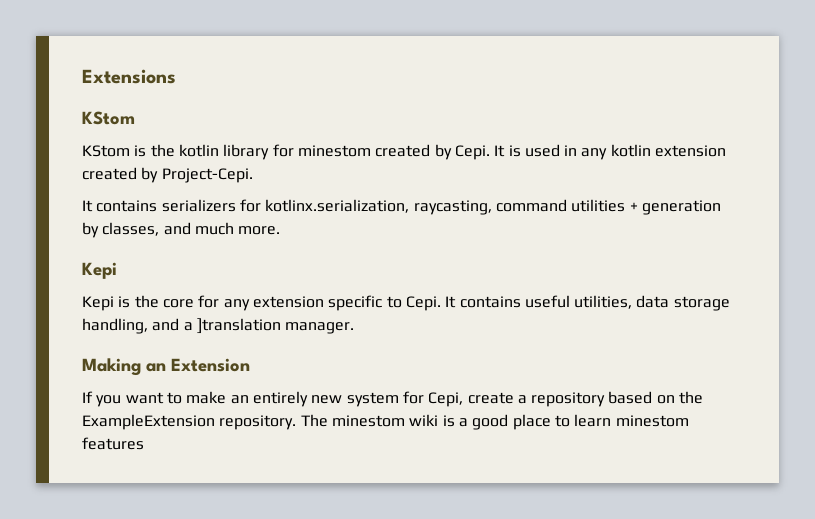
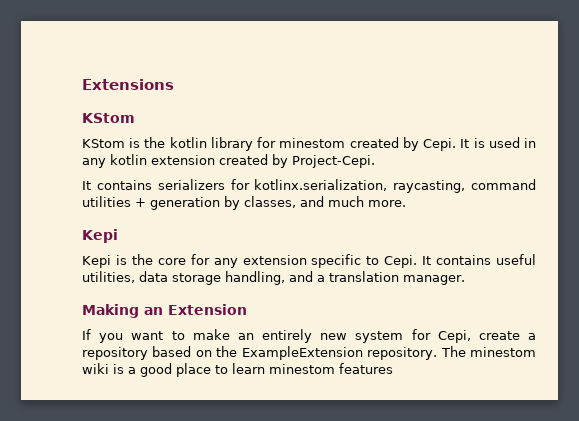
- It contains useful utilities, data storage handling, and a ]translation manager.
+ It contains useful utilities, data storage handling, and a translation manager.

